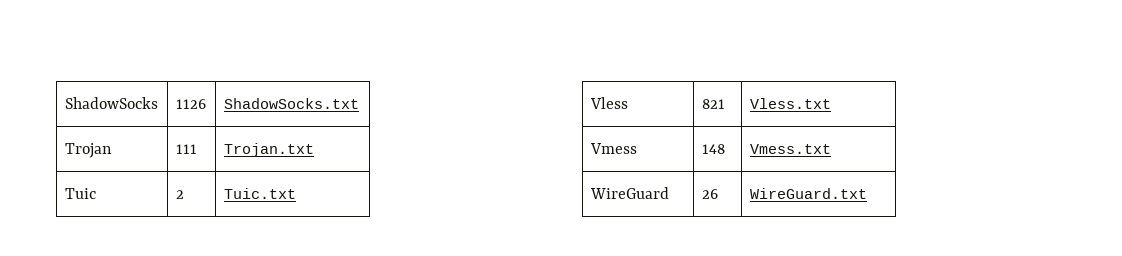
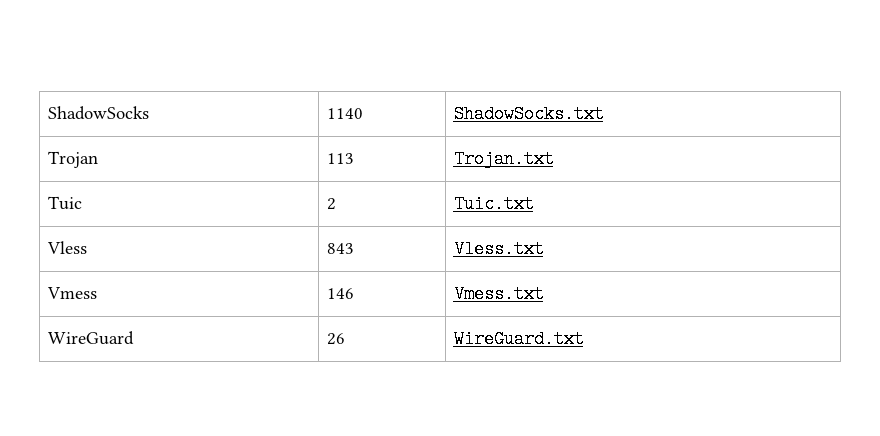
- ShadowSocks | 1126 | ShadowSocks.txt
+ ShadowSocks | 1140 | ShadowSocks.txt
- Trojan | 111 | Trojan.txt
+ Trojan | 113 | Trojan.txt
- Vless | 821 | Vless.txt
+ Vless | 843 | Vless.txt
- Vmess | 148 | Vmess.txt
+ Vmess | 146 | Vmess.txt

